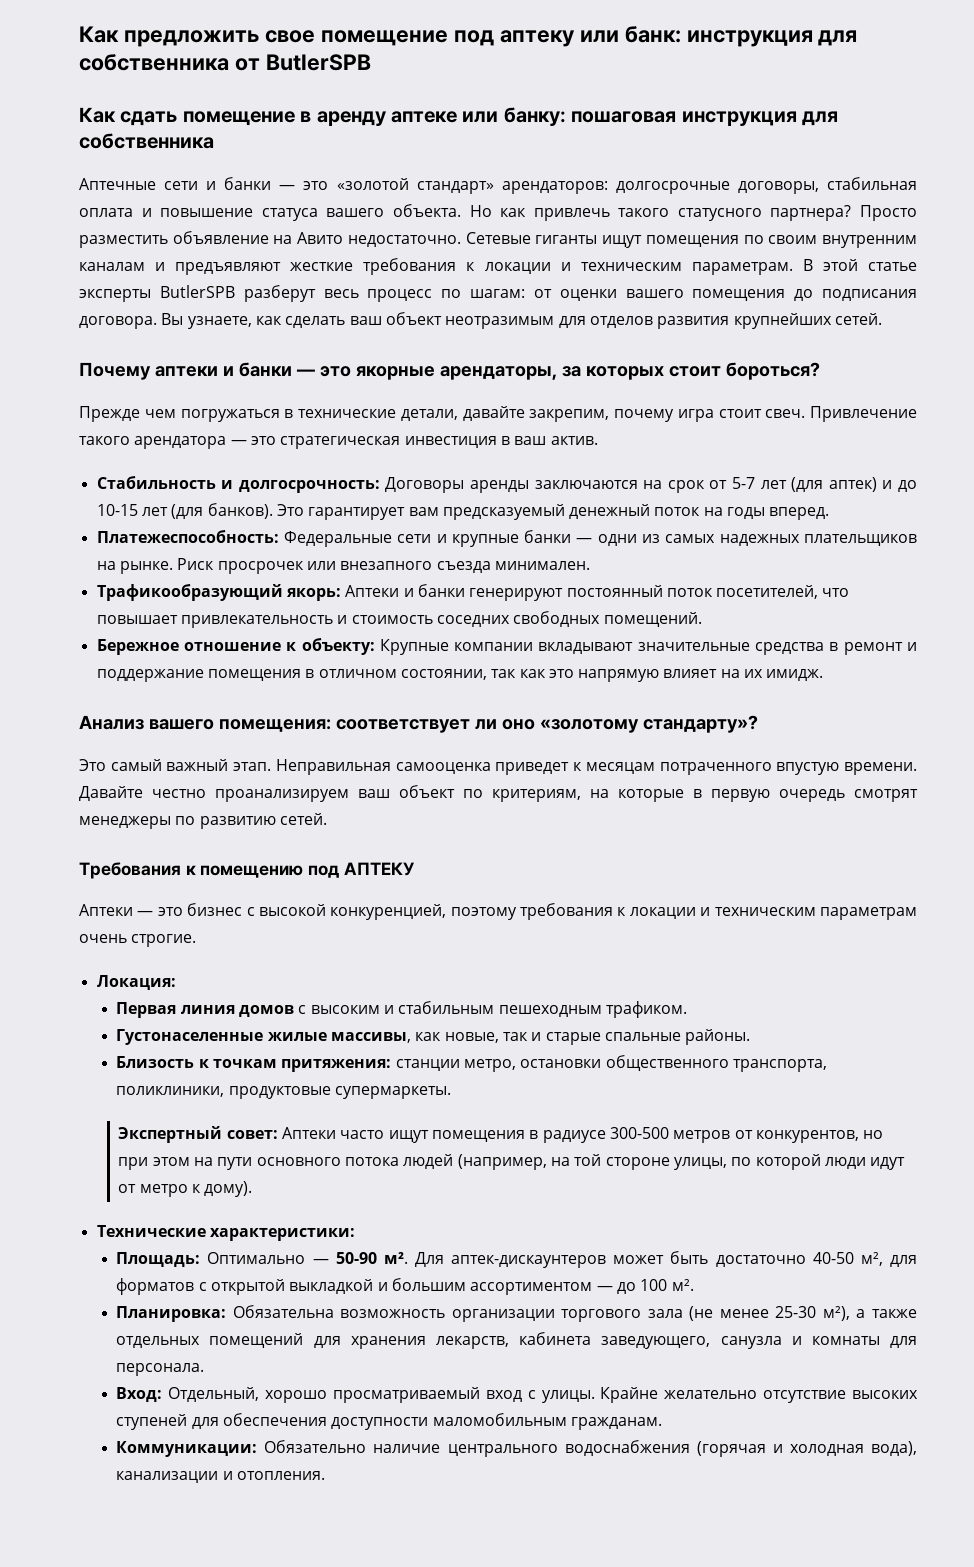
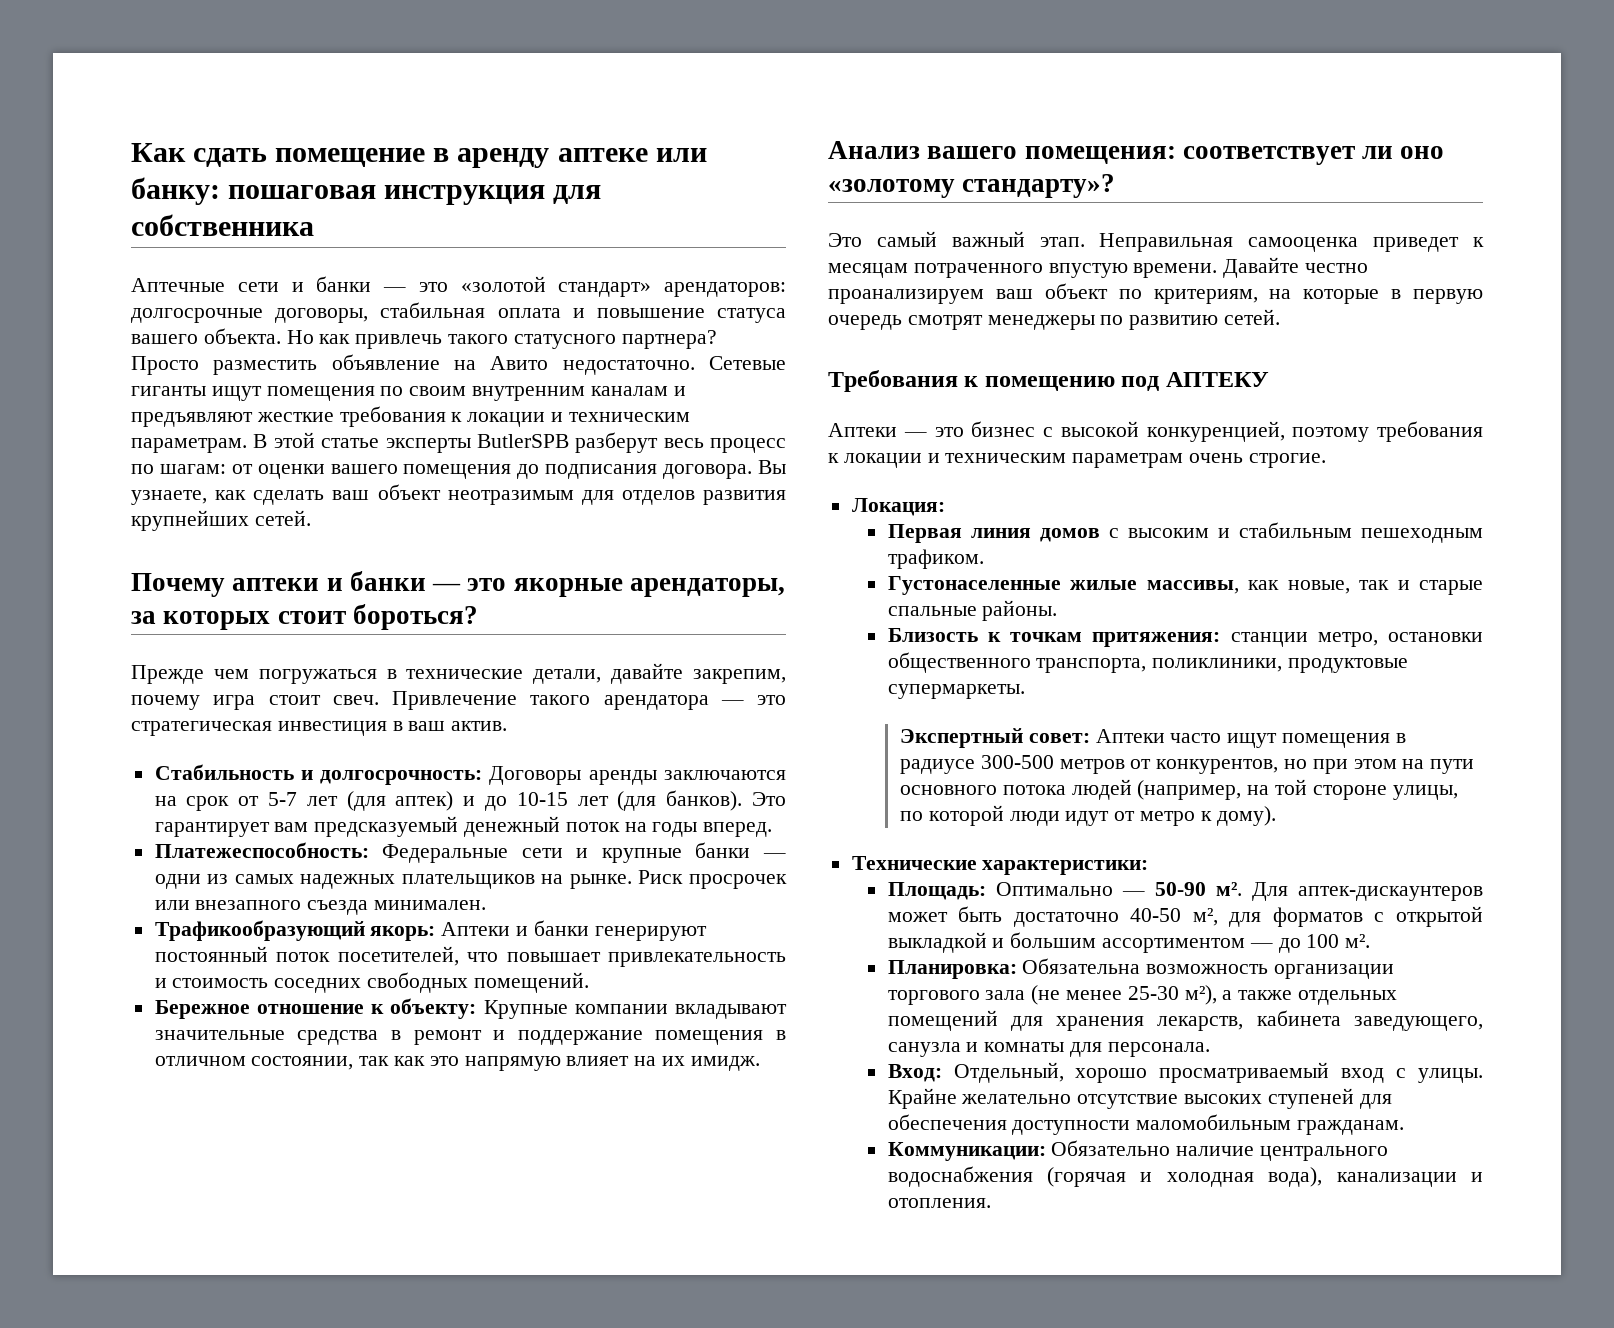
- Как предложить свое помещение под аптеку или банк: инструкция для собственника от ButlerSPB

